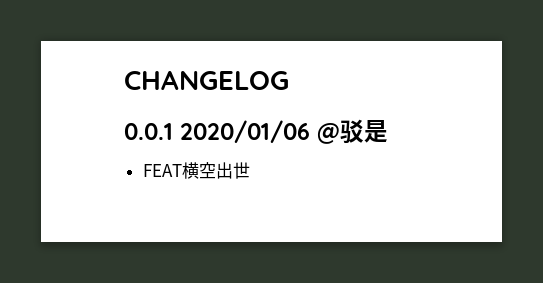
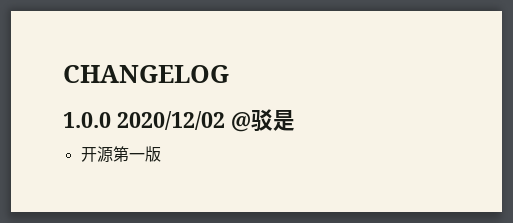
- 0.0.1 2020/01/06 @驳是
+ 1.0.0 2020/12/02 @驳是
- FEAT横空出世
+ 开源第一版

